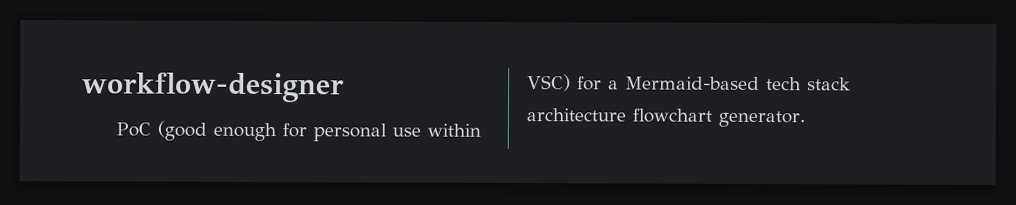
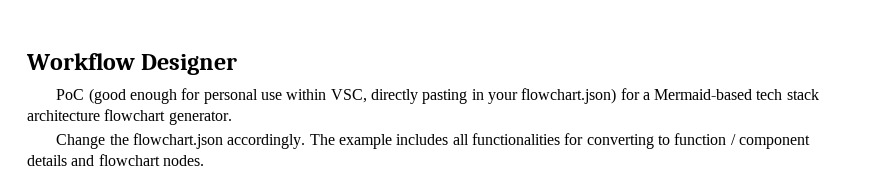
- workflow-designer
+ Workflow Designer
- PoC (good enough for personal use within VSC) for a Mermaid-based tech stack architecture flowchart generator.
+ PoC (good enough for personal use within VSC, directly pasting in your flowchart.json) for a Mermaid-based tech stack architecture flowchart generator.
+ Change the flowchart.json accordingly. The example includes all functionalities for converting to function / component details and flowchart nodes.

